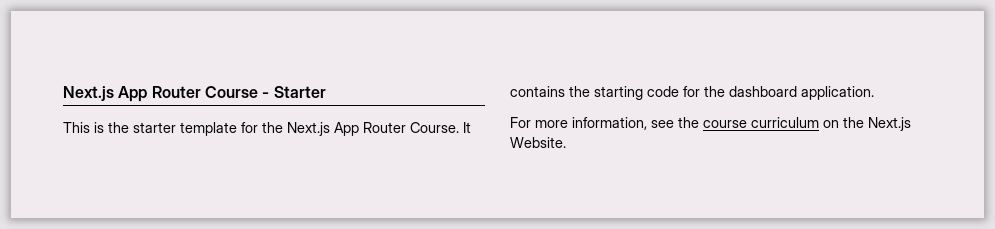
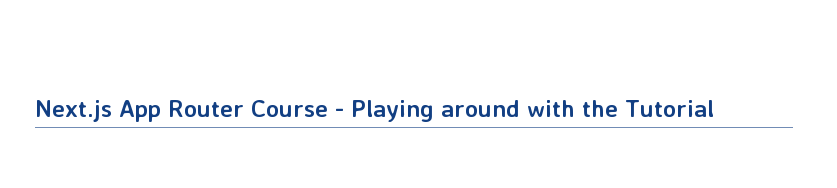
- Next.js App Router Course - Starter
- This is the starter template for the Next.js App Router Course. It contains the starting code for the dashboard application.
- For more information, see the course curriculum on the Next.js Website.
+ Next.js App Router Course - Playing around with the Tutorial

